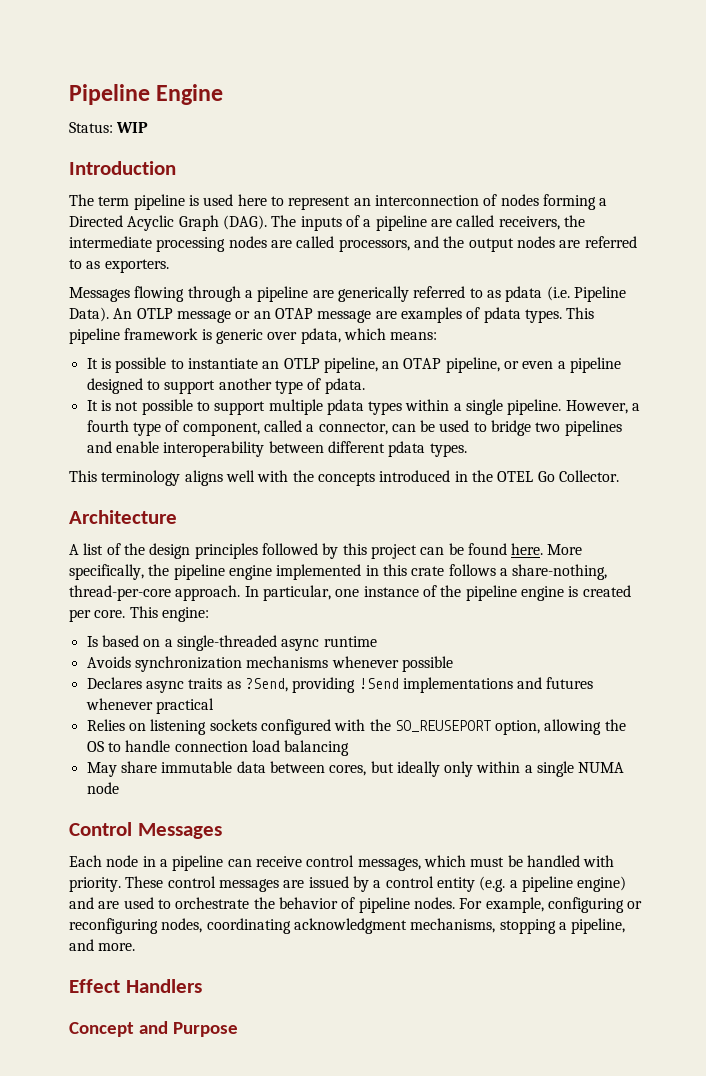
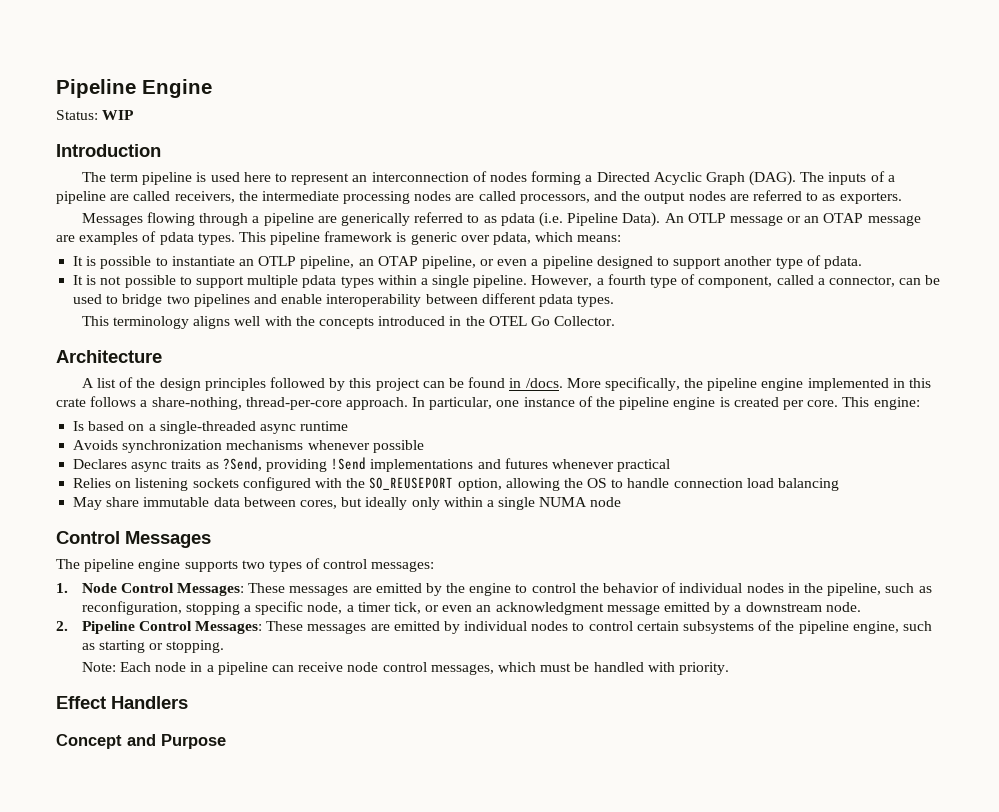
- A list of the design principles followed by this project can be found here.
+ A list of the design principles followed by this project can be found in /docs.
- Each node in a pipeline can receive control messages, which must be handled with priority. These control messages are issued by a control entity (e.g. a pipeline engine) and are used to orchestrate the behavior of pipeline nodes. For example, configuring or reconfiguring nodes, coordinating acknowledgment mechanisms, stopping a pipeline, and more.
+ The pipeline engine supports two types of control messages:
+ 1. Node Control Messages: These messages are emitted by the engine to control the behavior of individual nodes in the pipeline, such as reconfiguration, stopping a specific node, a timer tick, or even an acknowledgment message emitted by a downstream node.
+ 2. Pipeline Control Messages: These messages are emitted by individual nodes to control certain subsystems of the pipeline engine, such as starting or stopping.
+ Note: Each node in a pipeline can receive node control messages, which must be handled with priority.

